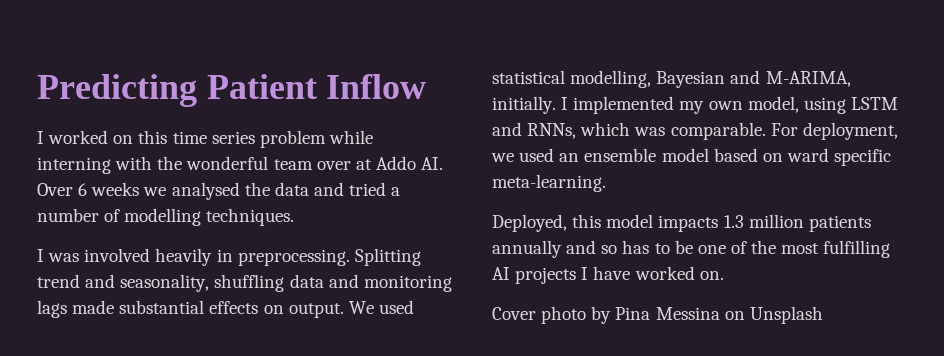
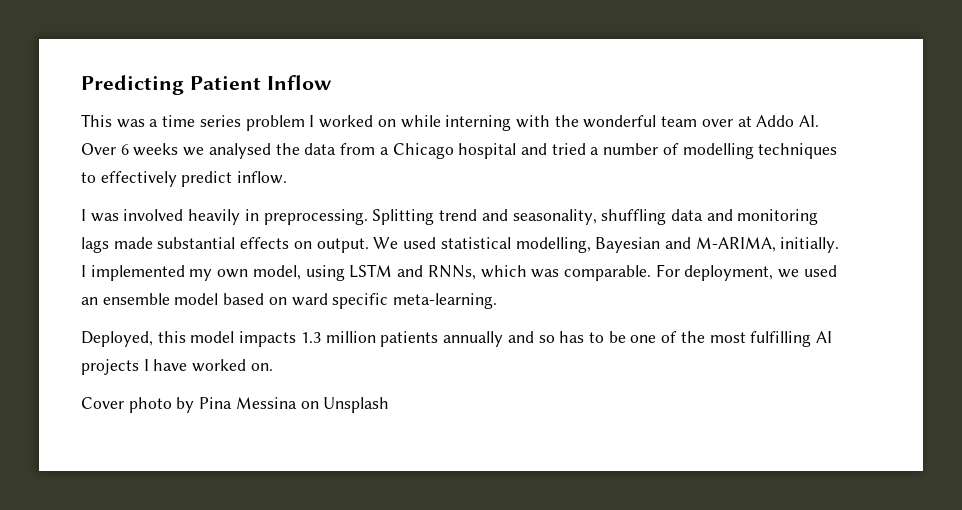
- I worked on this time series problem while interning with the wonderful team over at Addo AI. Over 6 weeks we analysed the data and tried a number of modelling techniques.
+ This was a time series problem I worked on while interning with the wonderful team over at Addo AI. Over 6 weeks we analysed the data from a Chicago hospital and tried a number of modelling techniques to effectively predict inflow.

